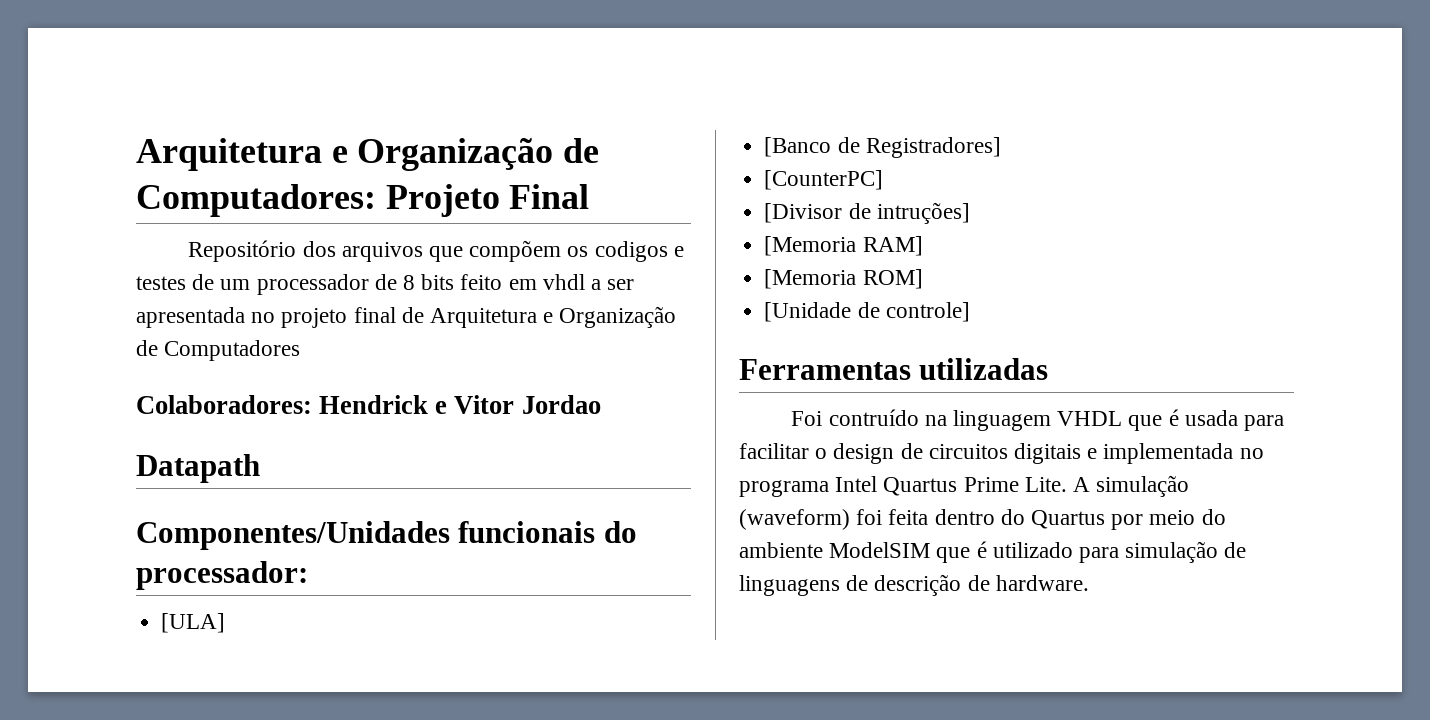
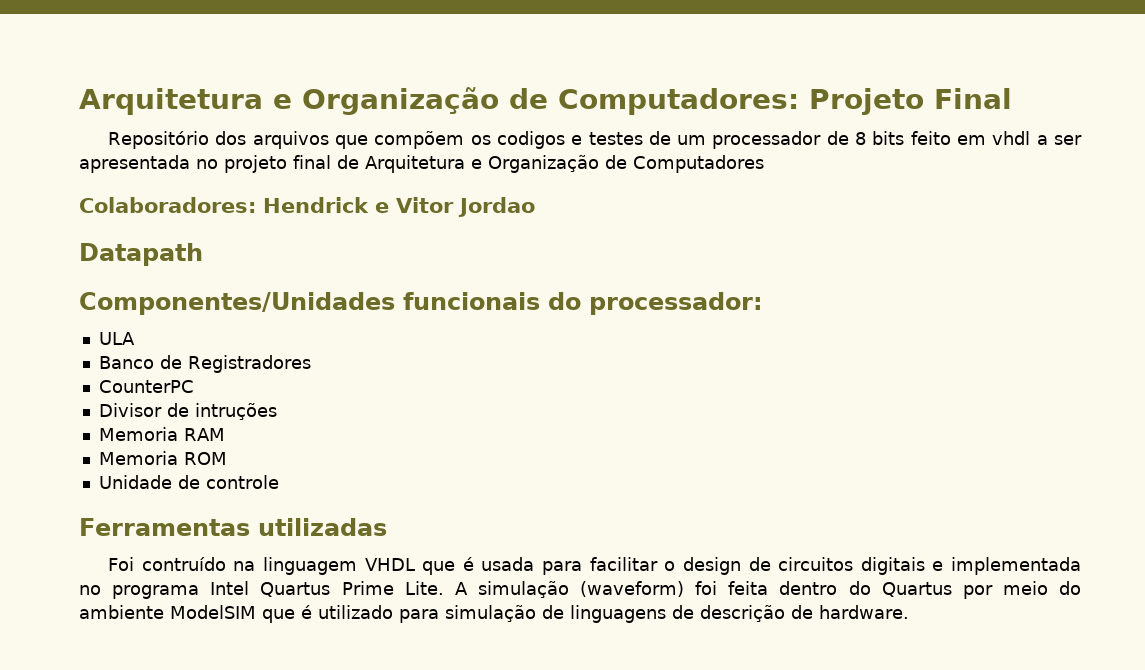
- [ULA]
- [Banco de Registradores]
- [CounterPC]
- [Divisor de intruções]
- [Memoria RAM]
- [Memoria ROM]
- [Unidade de controle]
+ ULA
+ Banco de Registradores
+ CounterPC
+ Divisor de intruções
+ Memoria RAM
+ Memoria ROM
+ Unidade de controle

